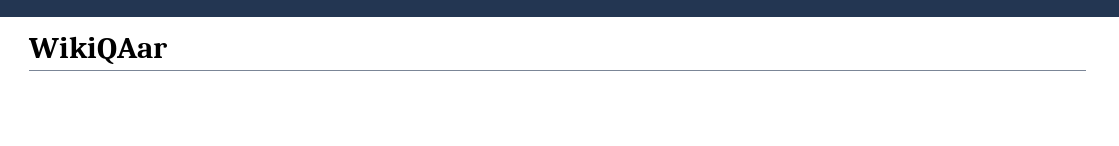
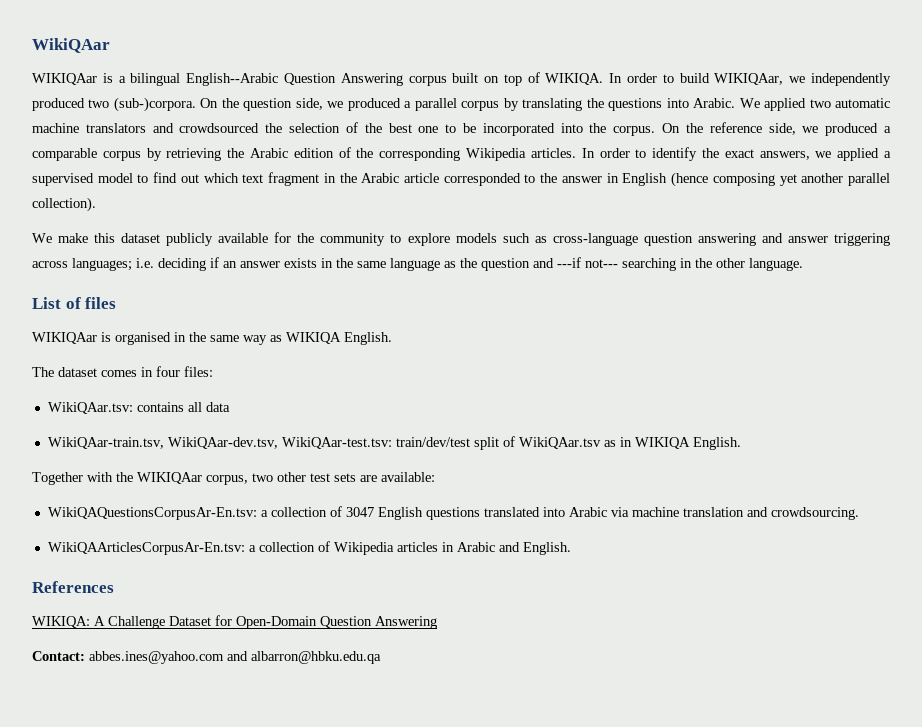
+ WIKIQAar is a bilingual English--Arabic Question Answering corpus built on top of WIKIQA. In order to build WIKIQAar, we independently produced two (sub-)corpora. On the question side, we produced a parallel corpus by translating the questions into Arabic. We applied two automatic machine translators and crowdsourced the selection of the best one to be incorporated into the corpus. On the reference side, we produced a comparable corpus by retrieving the Arabic edition of the corresponding Wikipedia articles. In order to identify the exact answers, we applied a supervised model to find out which text fragment in the Arabic article corresponded to the answer in English (hence composing yet another parallel collection).
+ We make this dataset publicly available for the community to explore models such as cross-language question answering and answer triggering across languages; i.e. deciding if an answer exists in the same language as the question and ---if not--- searching in the other language.
+ List of files
+ WIKIQAar is organised in the same way as WIKIQA English.
+ The dataset comes in four files:
+ WikiQAar.tsv: contains all data
+ WikiQAar-train.tsv, WikiQAar-dev.tsv, WikiQAar-test.tsv: train/dev/test split of WikiQAar.tsv as in WIKIQA English.
+ Together with the WIKIQAar corpus, two other test sets are available:
+ WikiQAQuestionsCorpusAr-En.tsv: a collection of 3047 English questions translated into Arabic via machine translation and crowdsourcing.
+ WikiQAArticlesCorpusAr-En.tsv: a collection of Wikipedia articles in Arabic and English.
+ References
+ WIKIQA: A Challenge Dataset for Open-Domain Question Answering
+ Contact: abbes.ines@yahoo.com and albarron@hbku.edu.qa

